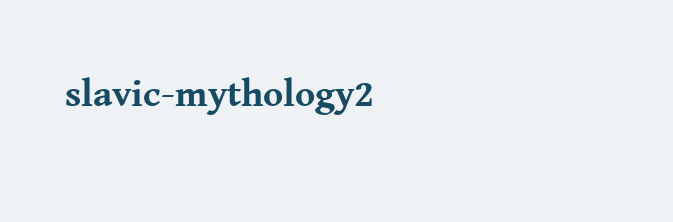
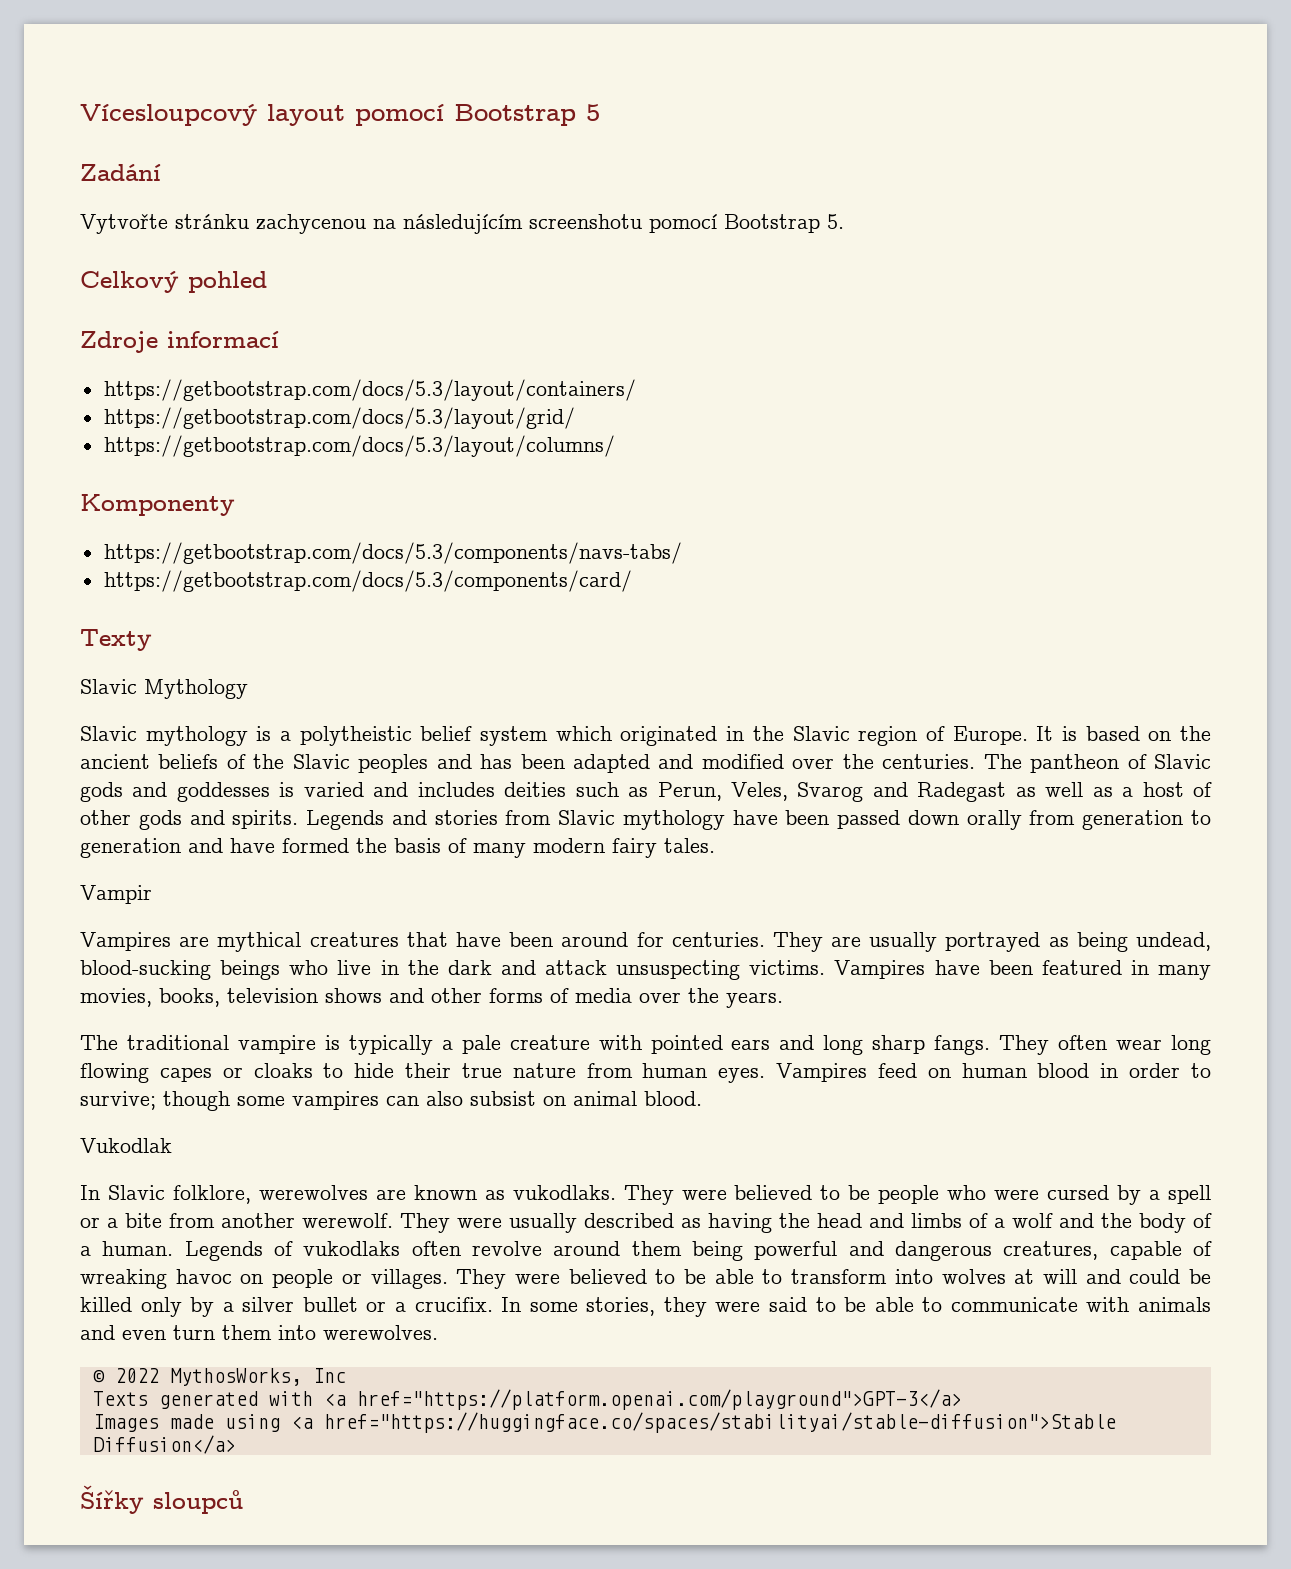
- slavic-mythology2
+ Vícesloupcový layout pomocí Bootstrap 5
+ Zadání
+ Vytvořte stránku zachycenou na následujícím screenshotu pomocí Bootstrap 5.
+ Celkový pohled
+ Zdroje informací
+ https://getbootstrap.com/docs/5.3/layout/containers/
+ https://getbootstrap.com/docs/5.3/layout/grid/
+ https://getbootstrap.com/docs/5.3/layout/columns/
+ Komponenty
+ https://getbootstrap.com/docs/5.3/components/navs-tabs/
+ https://getbootstrap.com/docs/5.3/components/card/
+ Texty
+ Slavic Mythology
+ Slavic mythology is a polytheistic belief system which originated in the Slavic region of Europe. It is based on the ancient beliefs of the Slavic peoples and has been adapted and modified over the centuries. The pantheon of Slavic gods and goddesses is varied and includes deities such as Perun, Veles, Svarog and Radegast as well as a host of other gods and spirits. Legends and stories from Slavic mythology have been passed down orally from generation to generation and have formed the basis of many modern fairy tales.
+ Vampir
+ Vampires are mythical creatures that have been around for centuries. They are usually portrayed as being undead, blood-sucking beings who live in the dark and attack unsuspecting victims. Vampires have been featured in many movies, books, television shows and other forms of media over the years.
+ The traditional vampire is typically a pale creature with pointed ears and long sharp fangs. They often wear long flowing capes or cloaks to hide their true nature from human eyes. Vampires feed on human blood in order to survive; though some vampires can also subsist on animal blood.
+ Vukodlak
+ In Slavic folklore, werewolves are known as vukodlaks. They were believed to be people who were cursed by a spell or a bite from another werewolf. They were usually described as having the head and limbs of a wolf and the body of a human. Legends of vukodlaks often revolve around them being powerful and dangerous creatures, capable of wreaking havoc on people or villages. They were believed to be able to transform into wolves at will and could be killed only by a silver bullet or a crucifix. In some stories, they were said to be able to communicate with animals and even turn them into werewolves.
+ © 2022 MythosWorks, Inc
+ Texts generated with <a href="https://platform.openai.com/playground">GPT-3</a>
+ Images made using <a href="https://huggingface.co/spaces/stabilityai/stable-diffusion">Stable Diffusion</a>
+ Šířky sloupců

